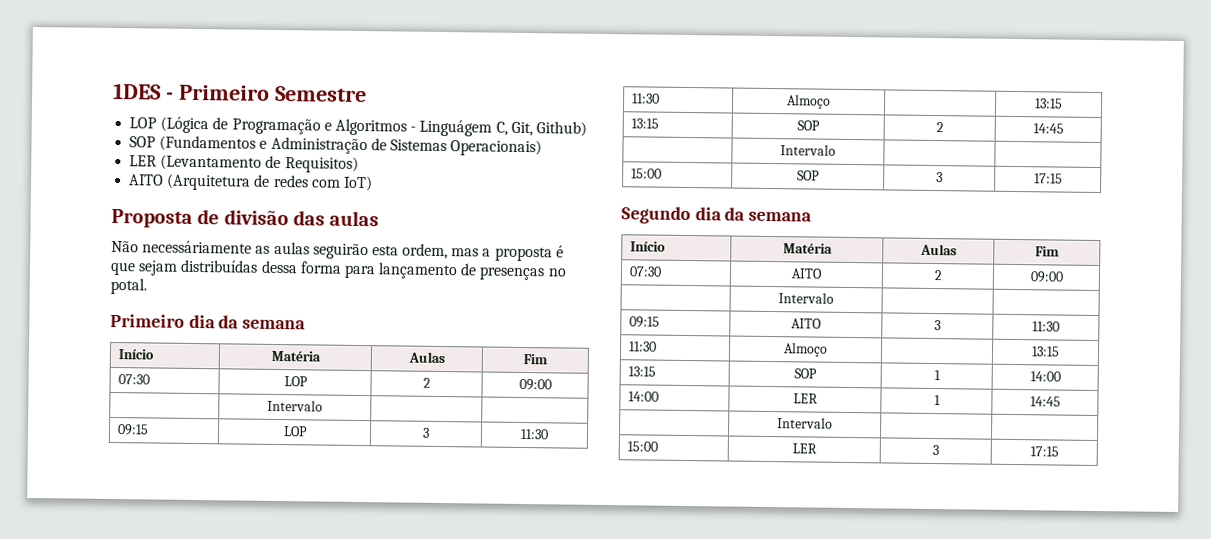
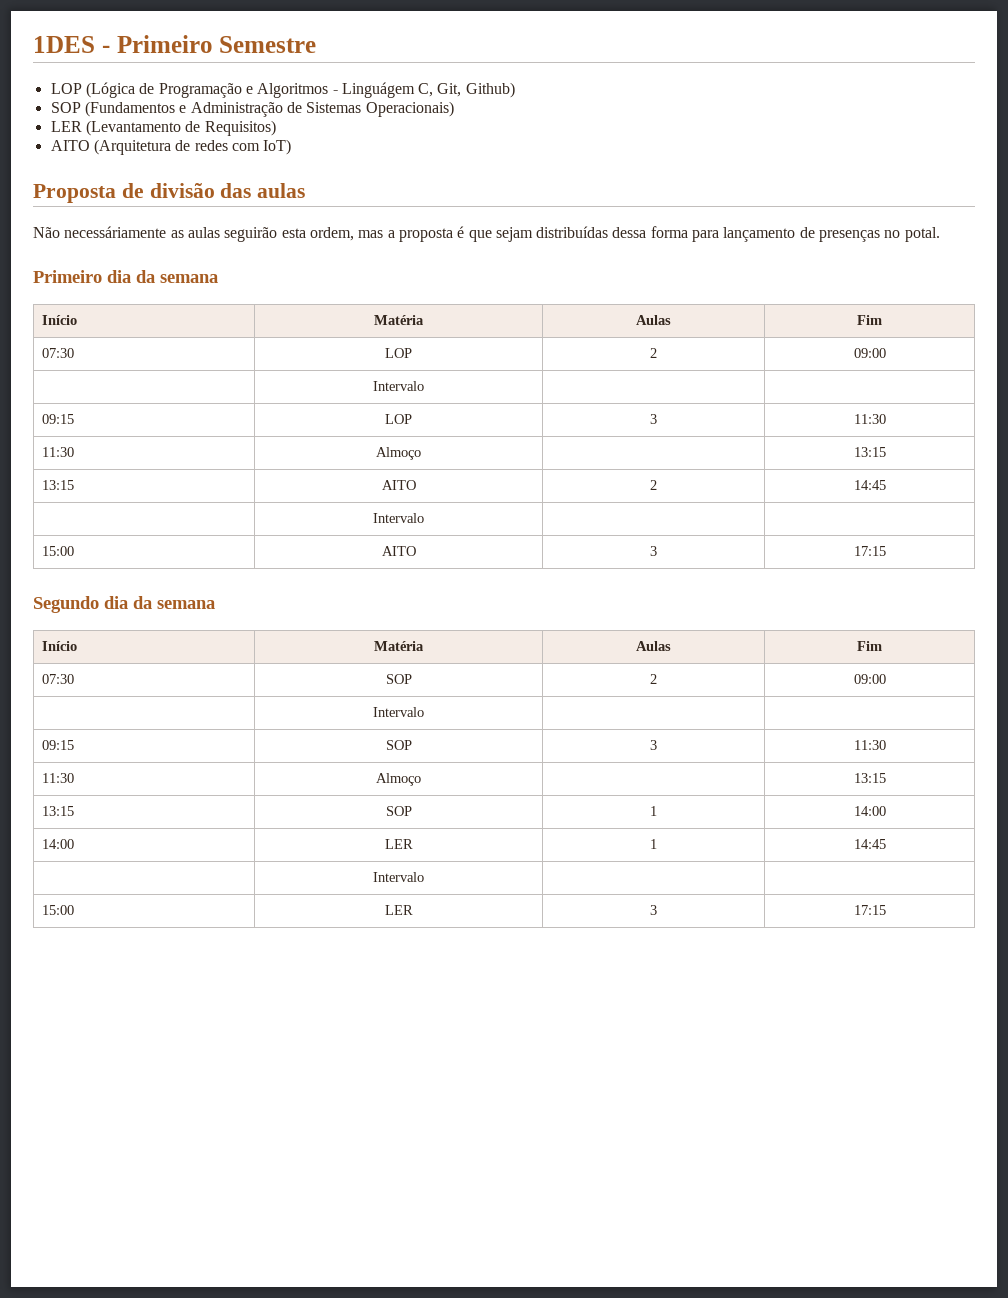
- 13:15 | SOP | 2 | 14:45
+ 13:15 | AITO | 2 | 14:45
- 15:00 | SOP | 3 | 17:15
+ 15:00 | AITO | 3 | 17:15
- 07:30 | AITO | 2 | 09:00
+ 07:30 | SOP | 2 | 09:00
  | Intervalo | |
- 09:15 | AITO | 3 | 11:30
+ 09:15 | SOP | 3 | 11:30

